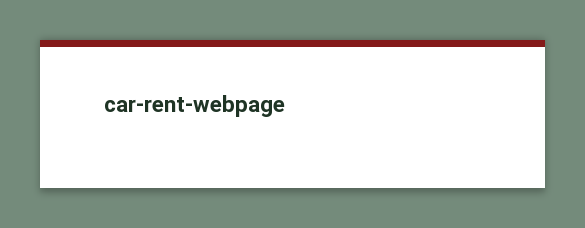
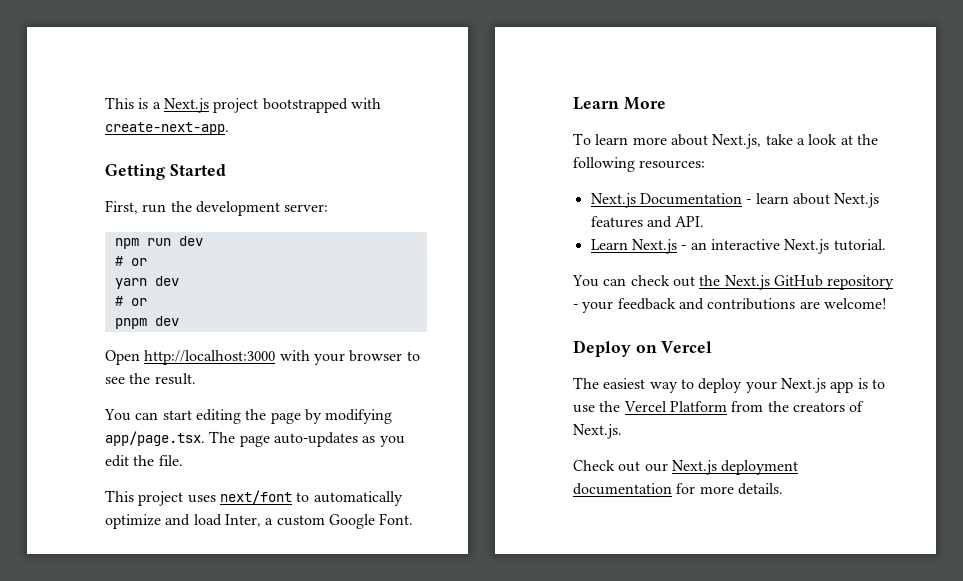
- car-rent-webpage
+ This is a Next.js project bootstrapped with create-next-app.
+ Getting Started
+ First, run the development server:
+ npm run dev
+ # or
+ yarn dev
+ # or
+ pnpm dev
+ Open http://localhost:3000 with your browser to see the result.
+ You can start editing the page by modifying app/page.tsx. The page auto-updates as you edit the file.
+ This project uses next/font to automatically optimize and load Inter, a custom Google Font.
+ Learn More
+ To learn more about Next.js, take a look at the following resources:
+ Next.js Documentation - learn about Next.js features and API.
+ Learn Next.js - an interactive Next.js tutorial.
+ You can check out the Next.js GitHub repository - your feedback and contributions are welcome!
+ Deploy on Vercel
+ The easiest way to deploy your Next.js app is to use the Vercel Platform from the creators of Next.js.
+ Check out our Next.js deployment documentation for more details.

